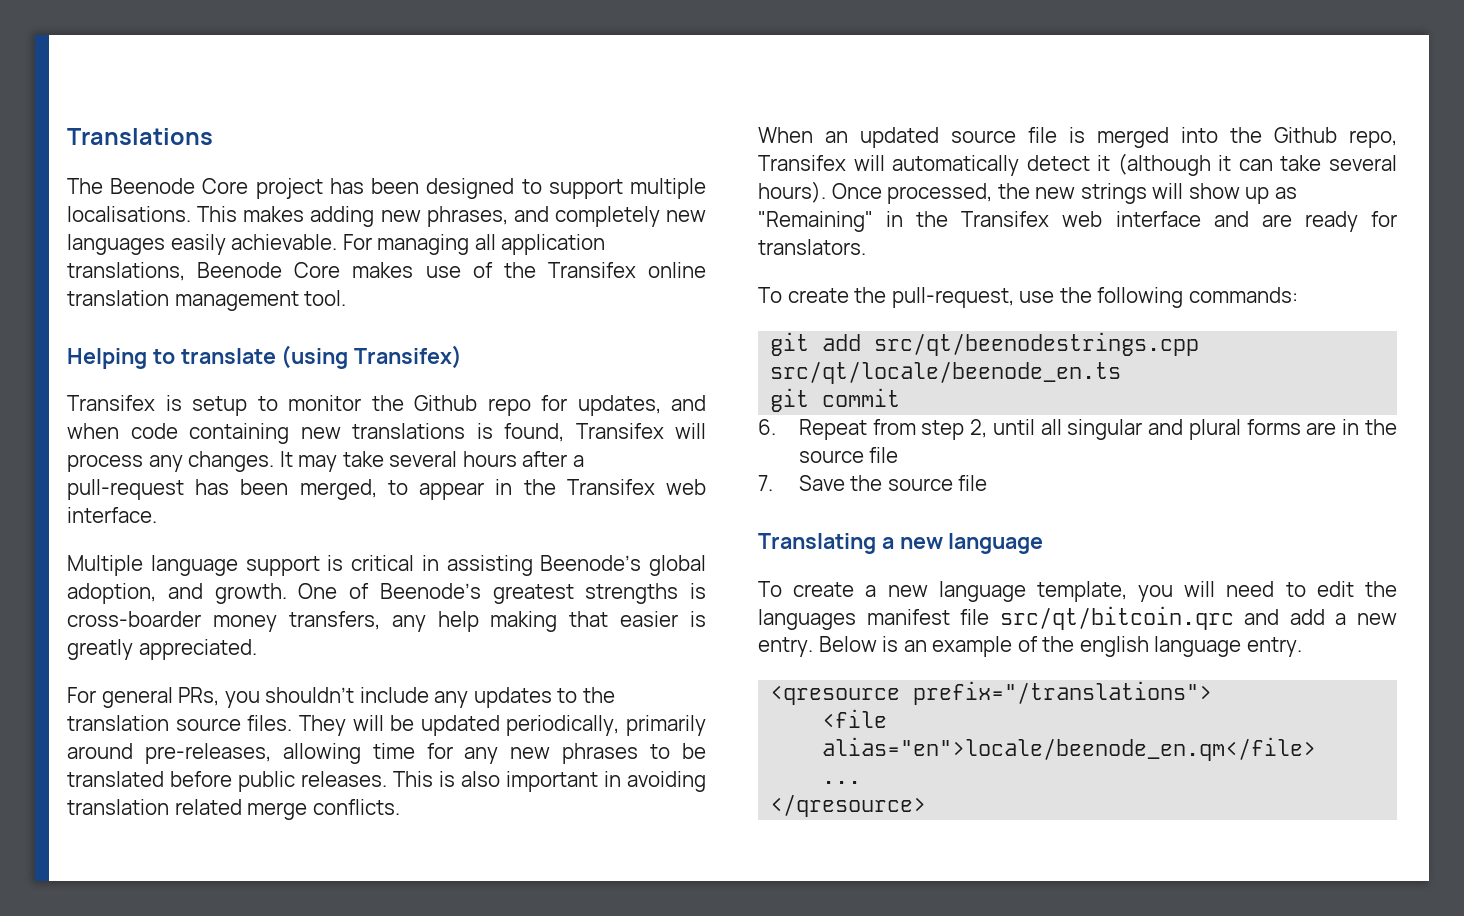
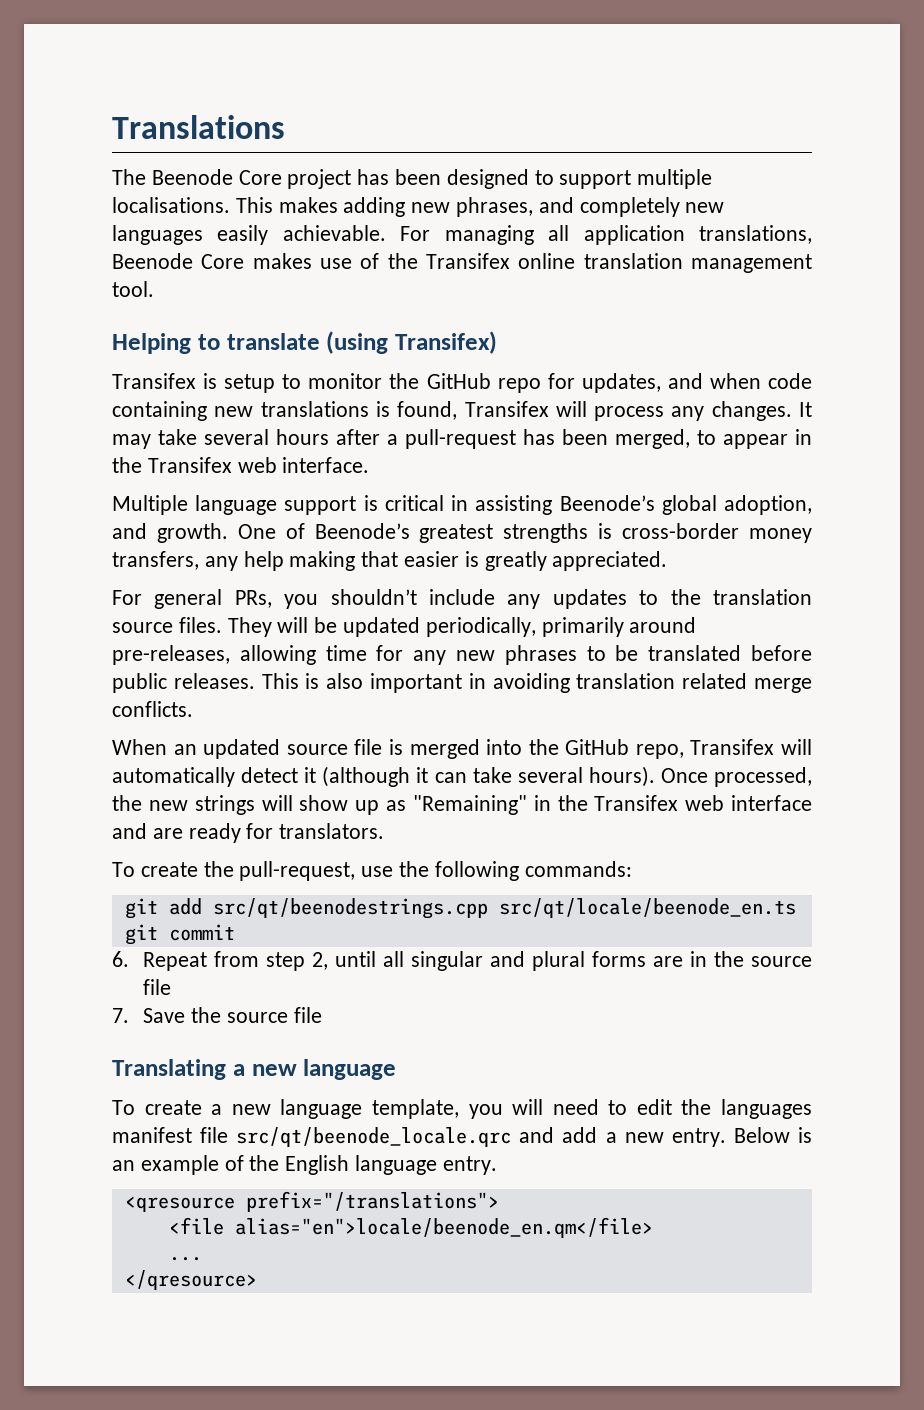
- Transifex is setup to monitor the Github repo for updates, and when code containing new translations is found, Transifex will process any changes.
+ Transifex is setup to monitor the GitHub repo for updates, and when code containing new translations is found, Transifex will process any changes.
- One of Beenode’s greatest strengths is cross-boarder money transfers, any help making that easier is greatly appreciated.
+ One of Beenode’s greatest strengths is cross-border money transfers, any help making that easier is greatly appreciated.
- When an updated source file is merged into the Github repo, Transifex will automatically detect it (although it can take several hours).
+ When an updated source file is merged into the GitHub repo, Transifex will automatically detect it (although it can take several hours).
- To create a new language template, you will need to edit the languages manifest file src/qt/bitcoin.qrc and add a new entry.
+ To create a new language template, you will need to edit the languages manifest file src/qt/beenode_locale.qrc and add a new entry.
- Below is an example of the english language entry.
+ Below is an example of the English language entry.

